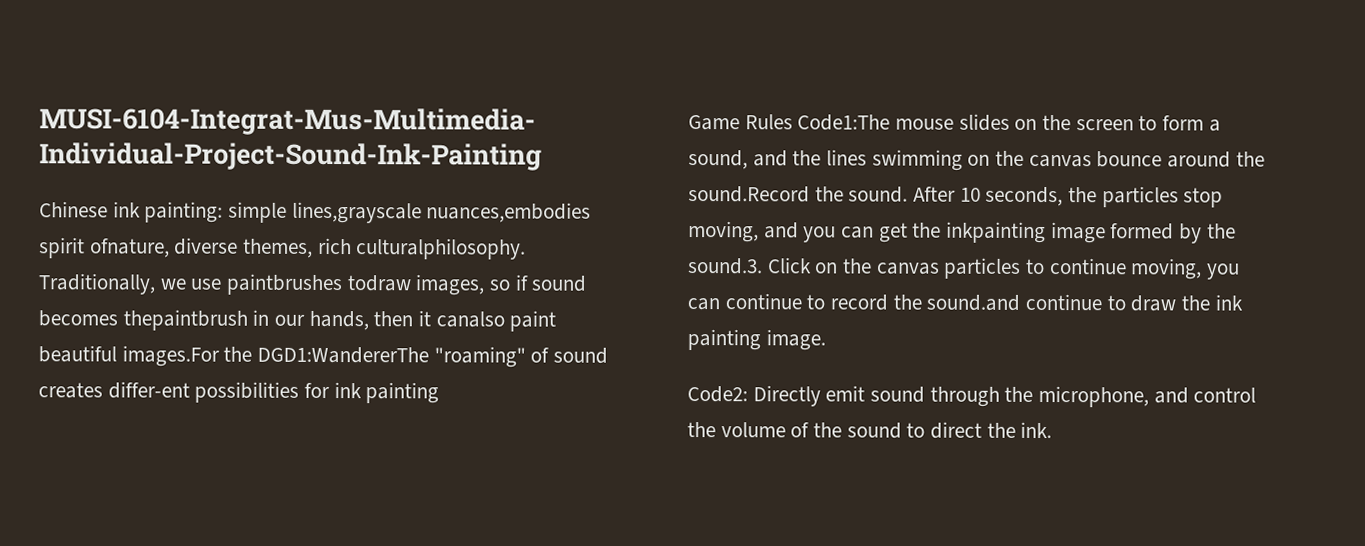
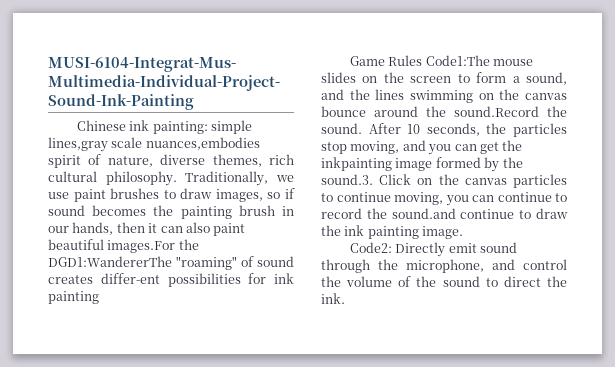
- Chinese ink painting: simple lines,grayscale nuances,embodies spirit ofnature, diverse themes, rich culturalphilosophy.
+ Chinese ink painting: simple lines,gray scale nuances,embodies spirit of nature, diverse themes, rich cultural philosophy.
- Traditionally, we use paintbrushes todraw images, so if sound becomes thepaintbrush in our hands, then it canalso paint beautiful images.For the DGD1:WandererThe "roaming" of sound creates differ-ent possibilities for ink painting
+ Traditionally, we use paint brushes to draw images, so if sound becomes the painting brush in our hands, then it can also paint beautiful images.For the DGD1:WandererThe "roaming" of sound creates differ-ent possibilities for ink painting

